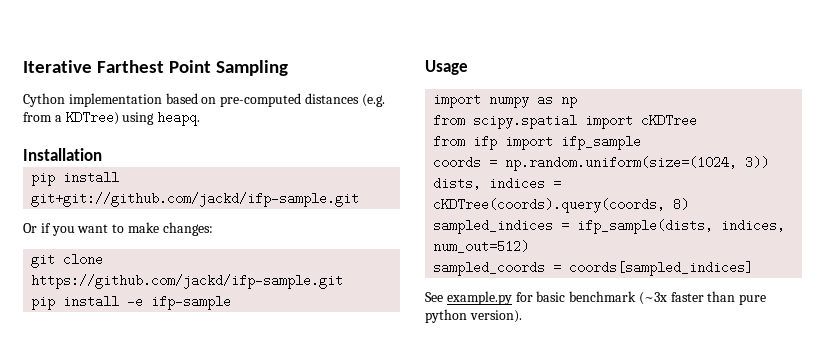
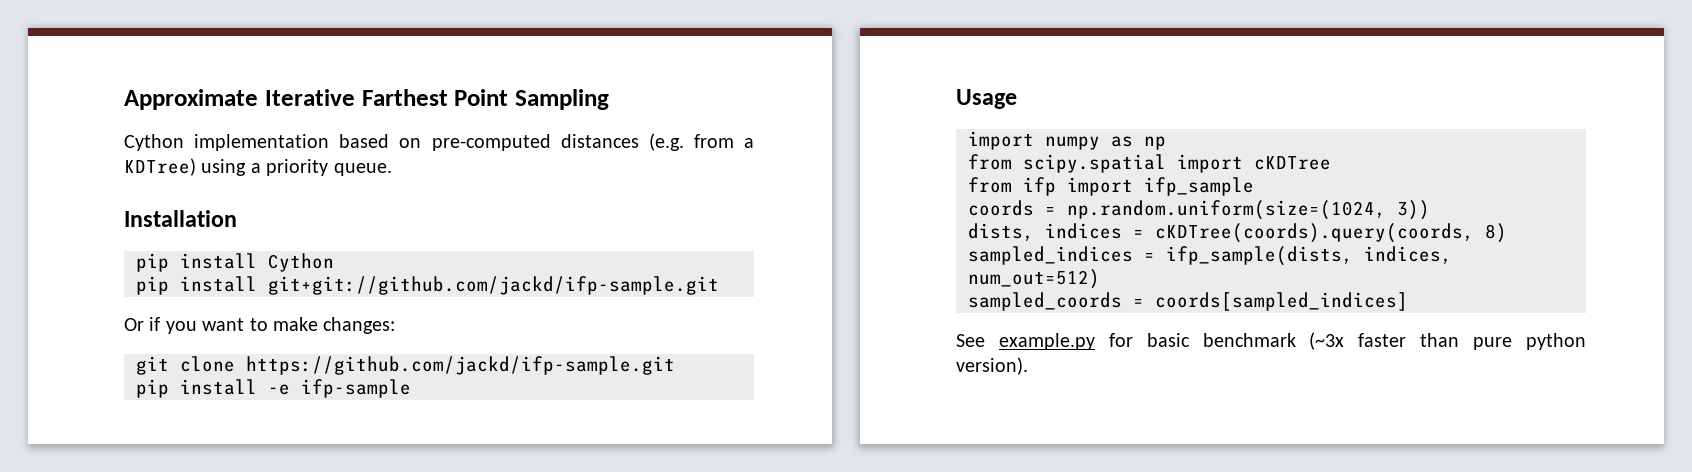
- Iterative Farthest Point Sampling
+ Approximate Iterative Farthest Point Sampling
- Cython implementation based on pre-computed distances (e.g. from a KDTree) using heapq.
+ Cython implementation based on pre-computed distances (e.g. from a KDTree) using a priority queue.
  Installation
+ pip install Cython

